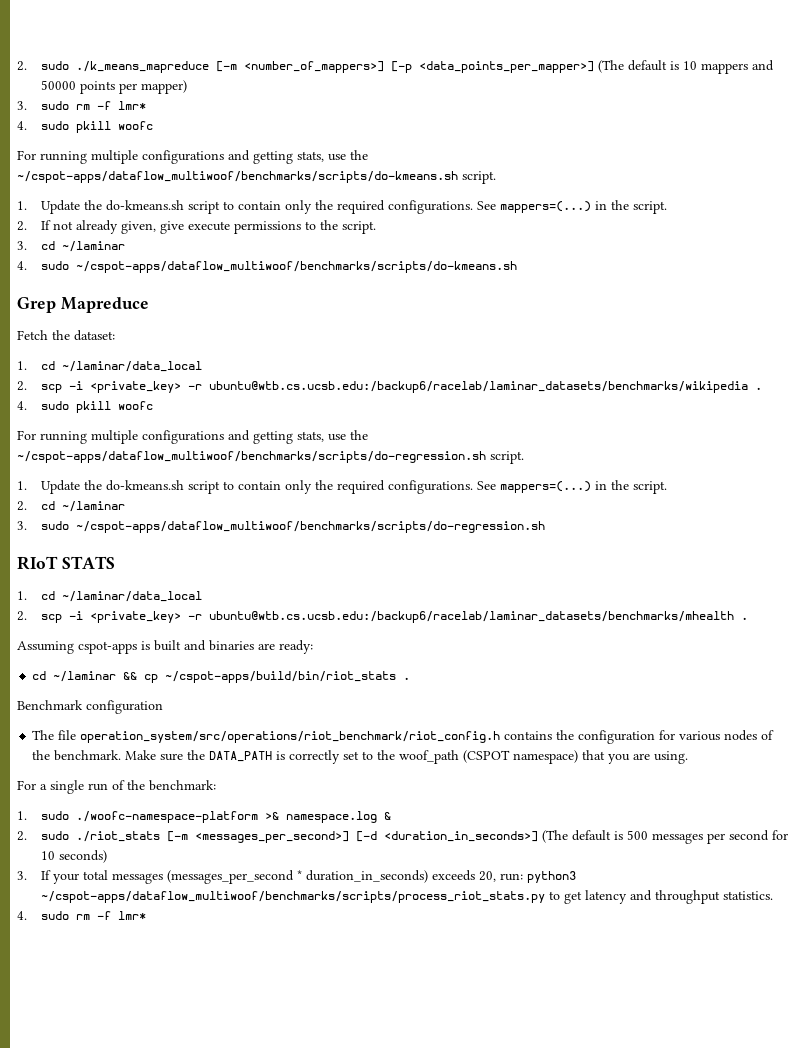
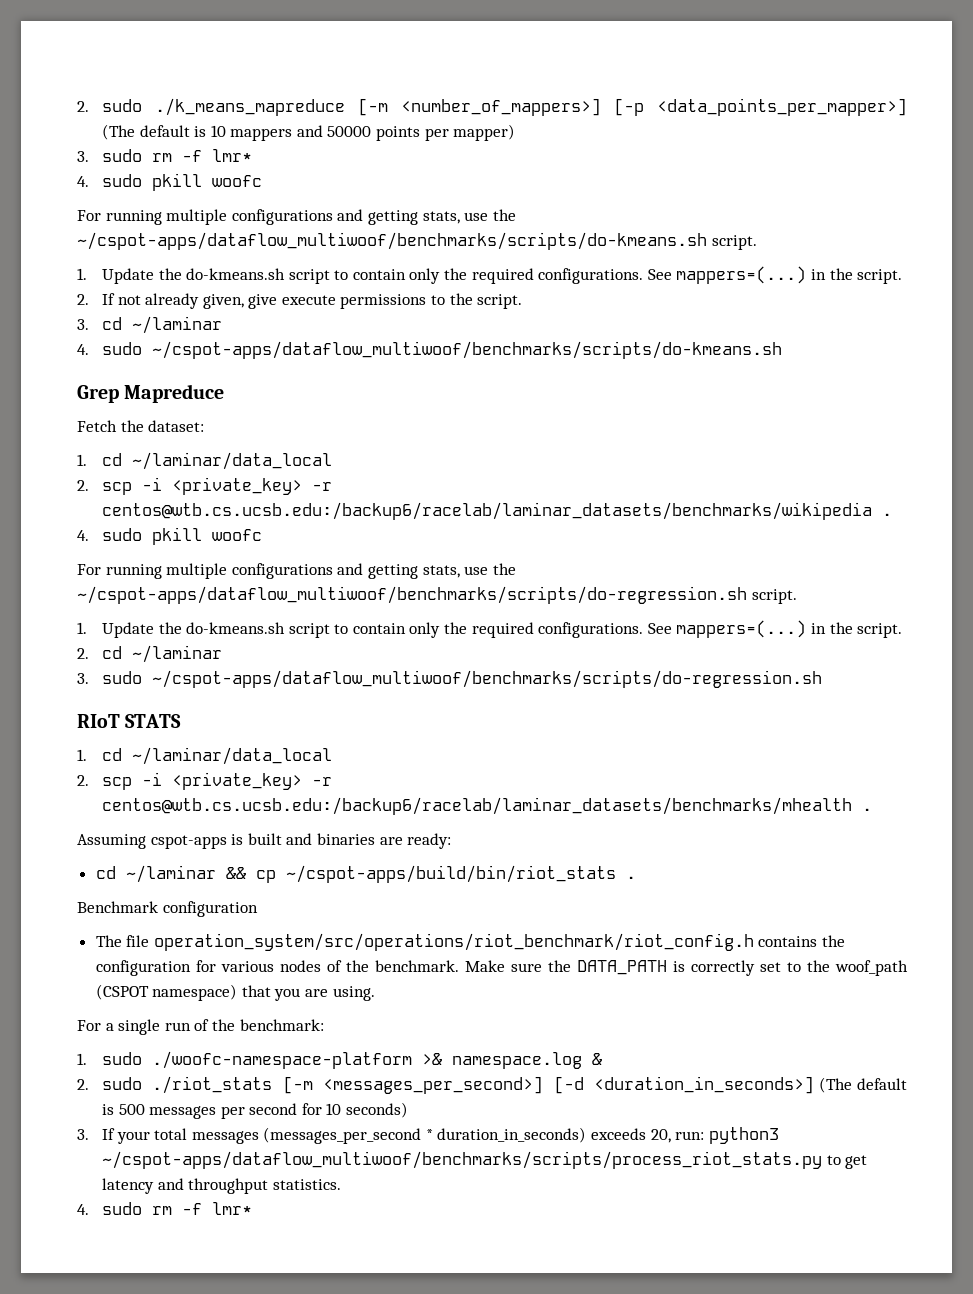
- 2. scp -i <private_key> -r ubuntu@wtb.cs.ucsb.edu:/backup6/racelab/laminar_datasets/benchmarks/wikipedia .
+ 2. scp -i <private_key> -r centos@wtb.cs.ucsb.edu:/backup6/racelab/laminar_datasets/benchmarks/wikipedia .
- 2. scp -i <private_key> -r ubuntu@wtb.cs.ucsb.edu:/backup6/racelab/laminar_datasets/benchmarks/mhealth .
+ 2. scp -i <private_key> -r centos@wtb.cs.ucsb.edu:/backup6/racelab/laminar_datasets/benchmarks/mhealth .

